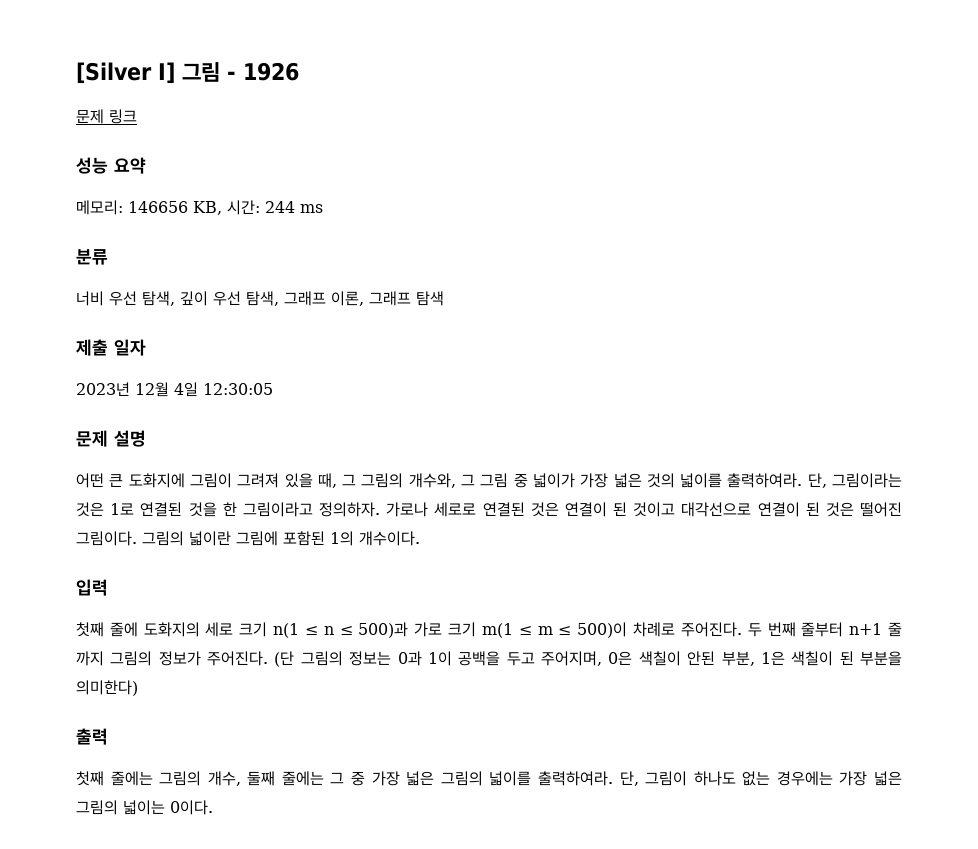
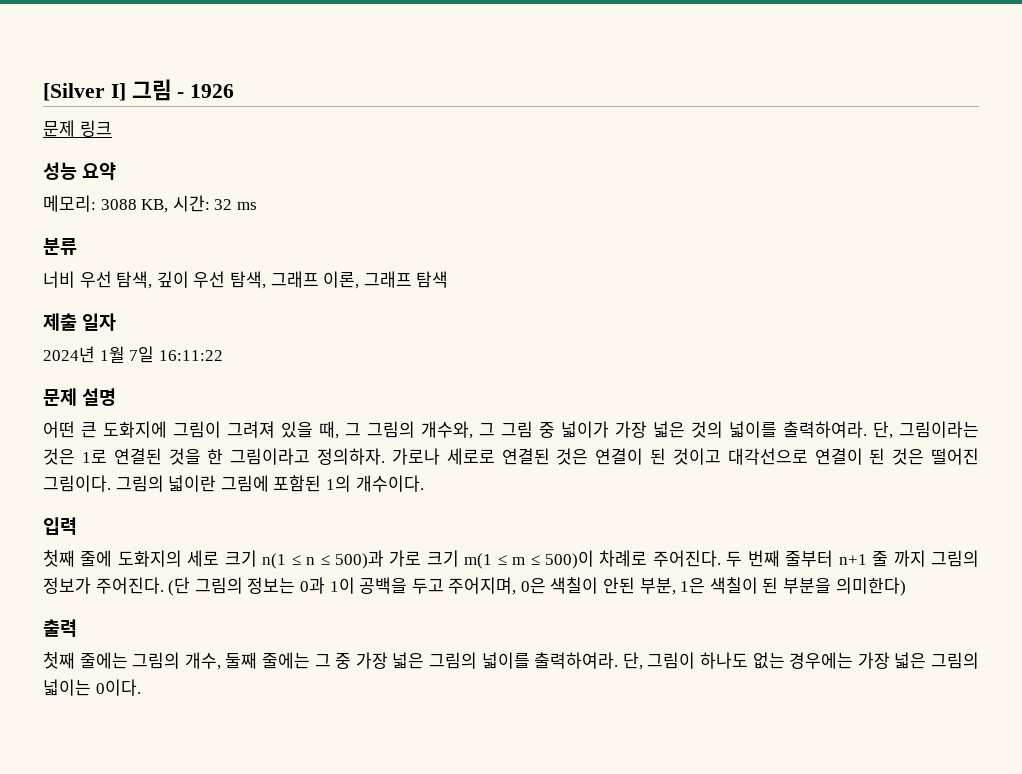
- 메모리: 146656 KB, 시간: 244 ms
+ 메모리: 3088 KB, 시간: 32 ms
- 2023년 12월 4일 12:30:05
+ 2024년 1월 7일 16:11:22

